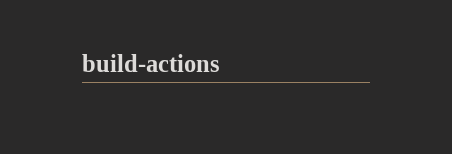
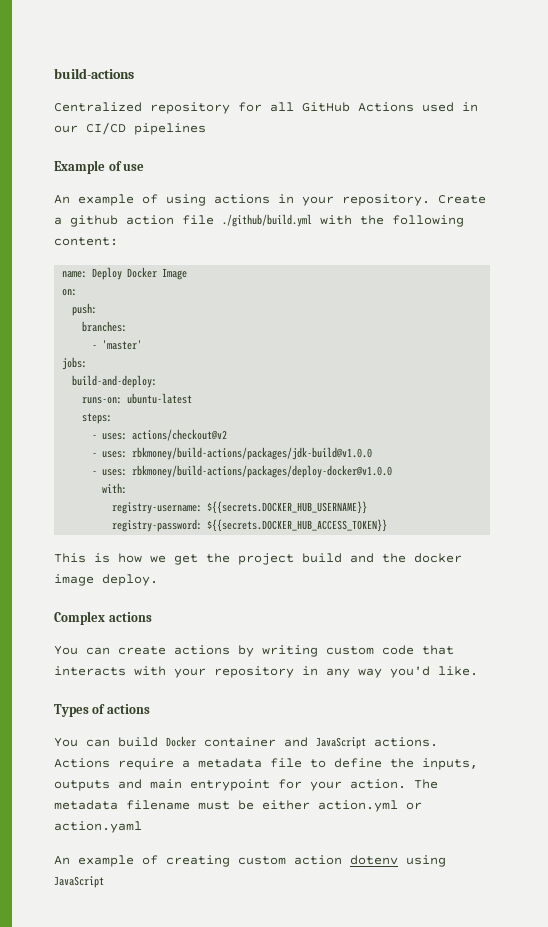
+ Centralized repository for all GitHub Actions used in our CI/CD pipelines
+ Example of use
+ An example of using actions in your repository. Create a github action file ./github/build.yml with the following content:
+ name: Deploy Docker Image
+ on:
+ push:
+ branches:
+ - 'master'
+ jobs:
+ build-and-deploy:
+ runs-on: ubuntu-latest
+ steps:
+ - uses: actions/checkout@v2
+ - uses: rbkmoney/build-actions/packages/jdk-build@v1.0.0
+ - uses: rbkmoney/build-actions/packages/deploy-docker@v1.0.0
+ with:
+ registry-username: ${{secrets.DOCKER_HUB_USERNAME}}
+ registry-password: ${{secrets.DOCKER_HUB_ACCESS_TOKEN}}
+ This is how we get the project build and the docker image deploy.
+ Complex actions
+ You can create actions by writing custom code that interacts with your repository in any way you'd like.
+ Types of actions
+ You can build Docker container and JavaScript actions. Actions require a metadata file to define the inputs, outputs and main entrypoint for your action. The metadata filename must be either action.yml or action.yaml
+ An example of creating custom action dotenv using JavaScript

